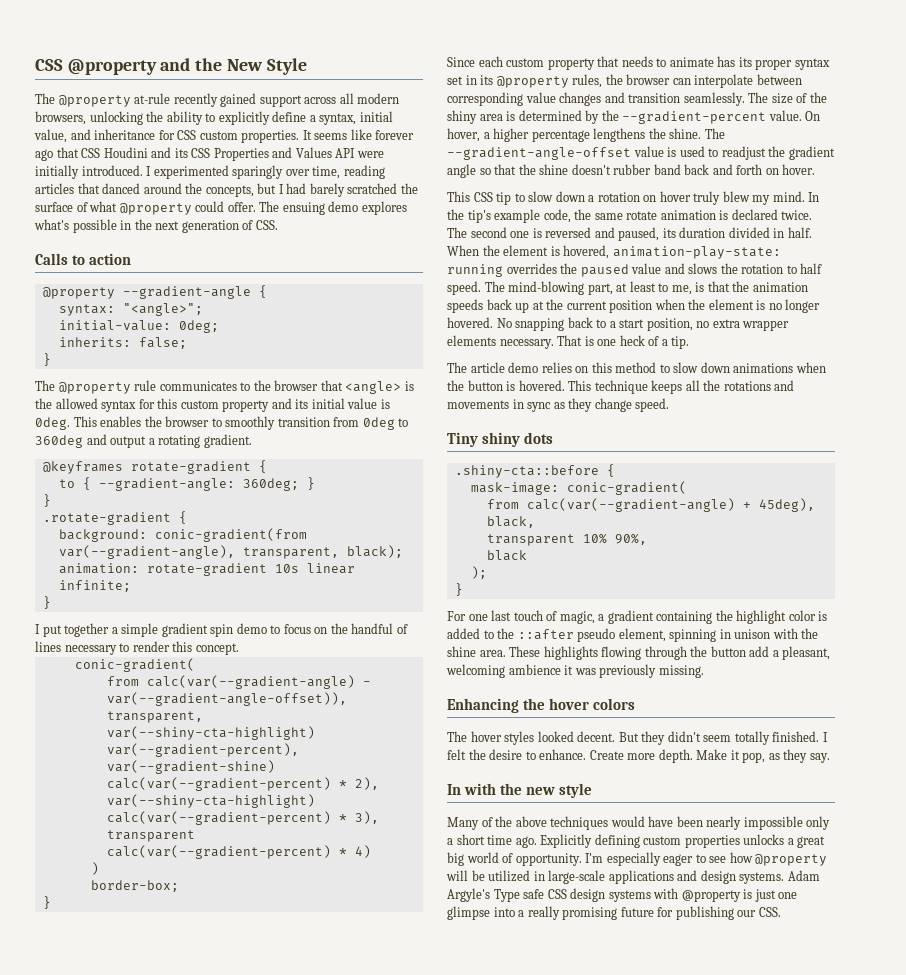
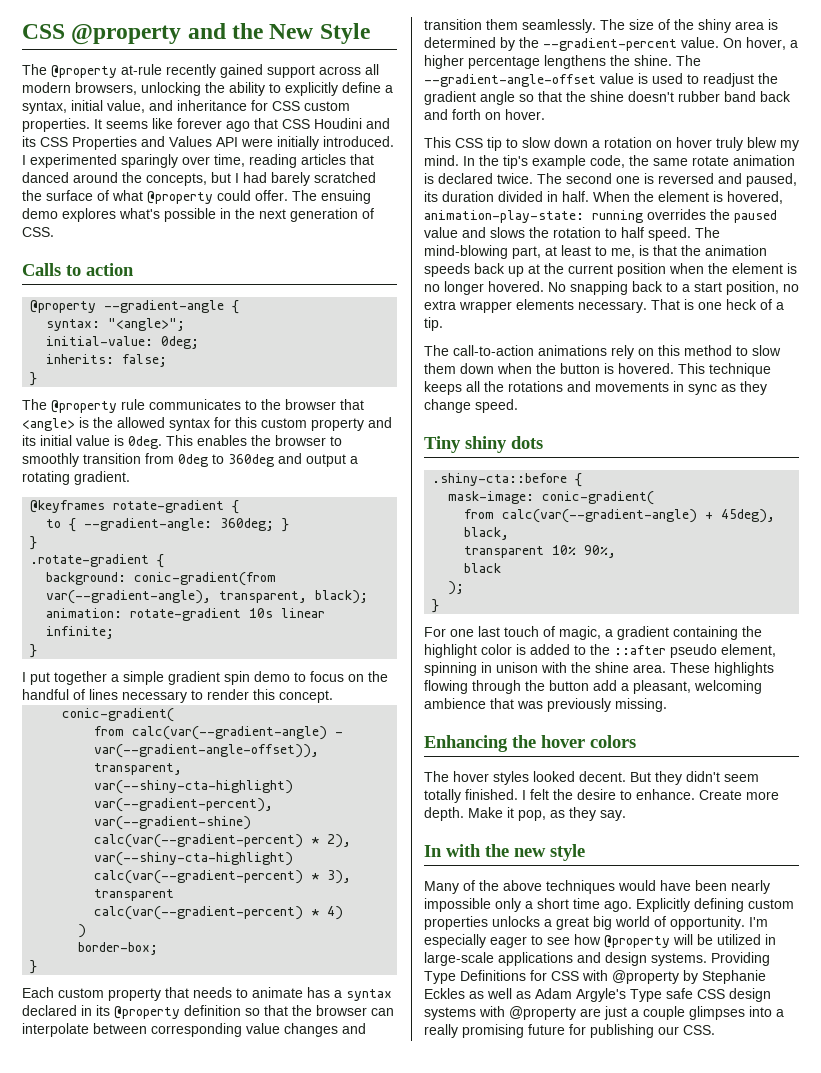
- Since each custom property that needs to animate has its proper syntax set in its @property rules, the browser can interpolate between corresponding value changes and transition seamlessly.
+ Each custom property that needs to animate has a syntax declared in its @property definition so that the browser can interpolate between corresponding value changes and transition them seamlessly.
- The article demo relies on this method to slow down animations when the button is hovered.
+ The call-to-action animations rely on this method to slow them down when the button is hovered.
- These highlights flowing through the button add a pleasant, welcoming ambience it was previously missing.
+ These highlights flowing through the button add a pleasant, welcoming ambience that was previously missing.
- Adam Argyle's Type safe CSS design systems with @property is just one glimpse into a really promising future for publishing our CSS.
+ Providing Type Definitions for CSS with @property by Stephanie Eckles as well as Adam Argyle's Type safe CSS design systems with @property are just a couple glimpses into a really promising future for publishing our CSS.

